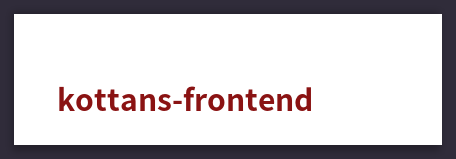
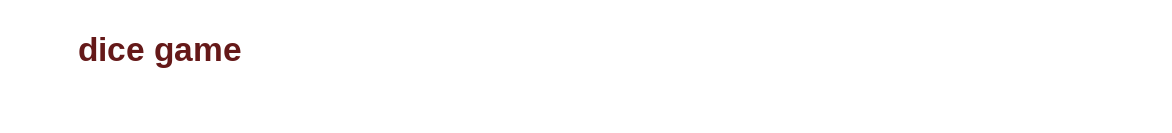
- kottans-frontend
+ dice game

